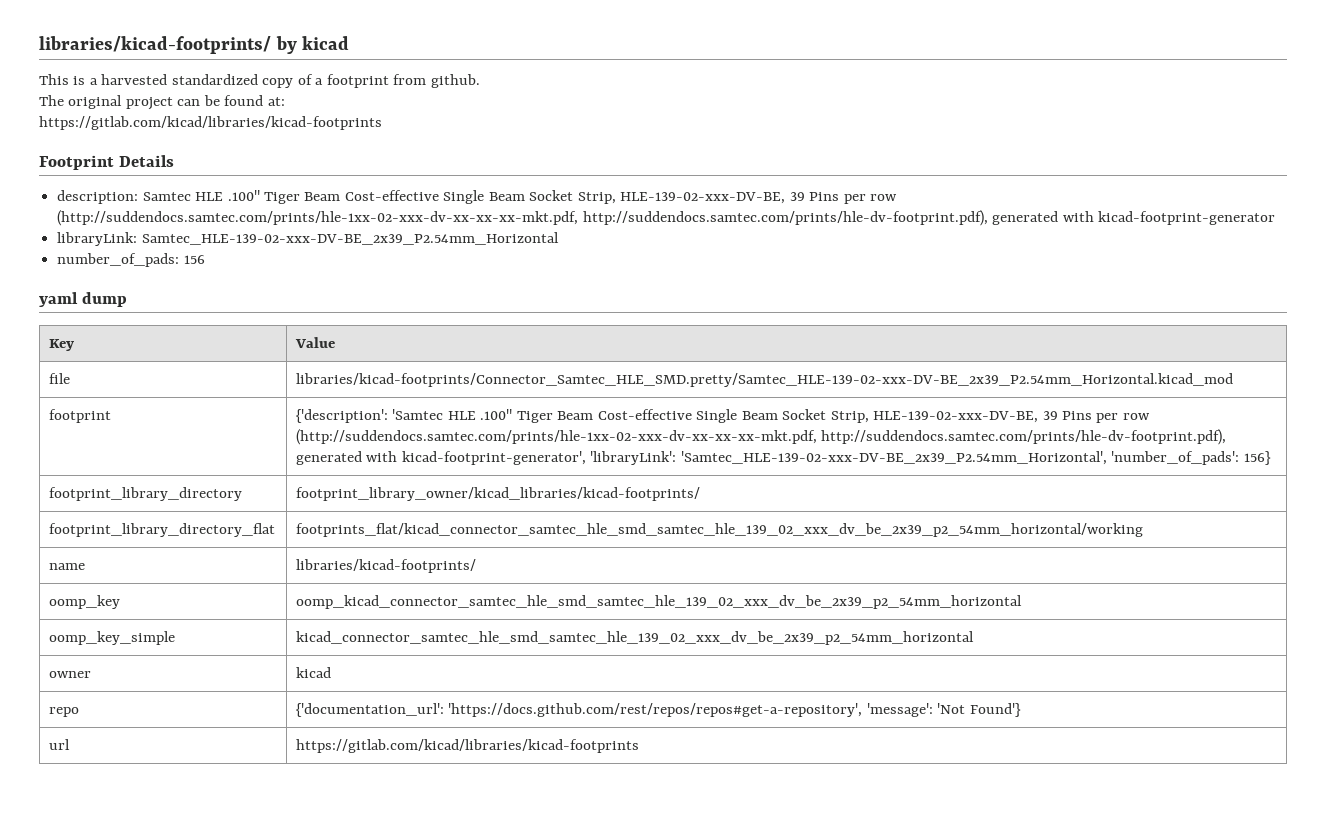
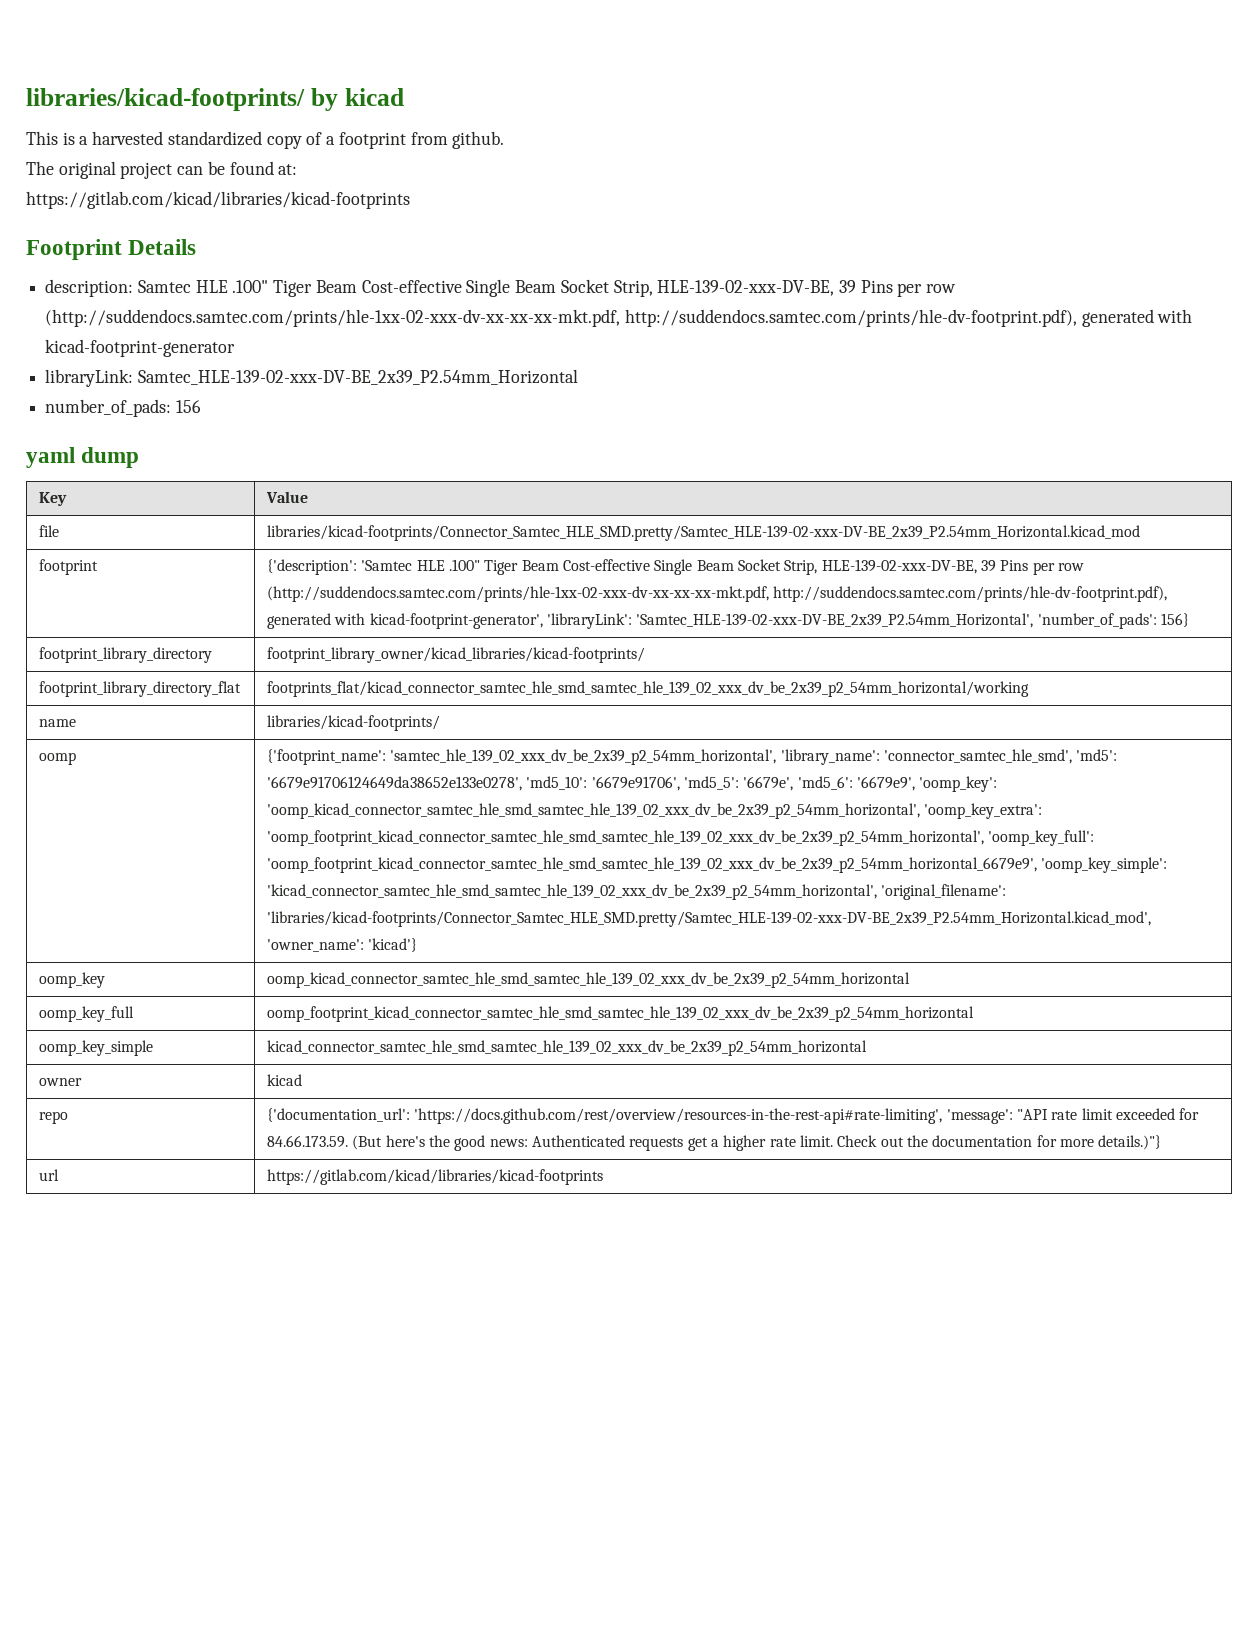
+ oomp | {'footprint_name': 'samtec_hle_139_02_xxx_dv_be_2x39_p2_54mm_horizontal', 'library_name': 'connector_samtec_hle_smd', 'md5': '6679e91706124649da38652e133e0278', 'md5_10': '6679e91706', 'md5_5': '6679e', 'md5_6': '6679e9', 'oomp_key': 'oomp_kicad_connector_samtec_hle_smd_samtec_hle_139_02_xxx_dv_be_2x39_p2_54mm_horizontal', 'oomp_key_extra': 'oomp_footprint_kicad_connector_samtec_hle_smd_samtec_hle_139_02_xxx_dv_be_2x39_p2_54mm_horizontal', 'oomp_key_full': 'oomp_footprint_kicad_connector_samtec_hle_smd_samtec_hle_139_02_xxx_dv_be_2x39_p2_54mm_horizontal_6679e9', 'oomp_key_simple': 'kicad_connector_samtec_hle_smd_samtec_hle_139_02_xxx_dv_be_2x39_p2_54mm_horizontal', 'original_filename': 'libraries/kicad-footprints/Connector_Samtec_HLE_SMD.pretty/Samtec_HLE-139-02-xxx-DV-BE_2x39_P2.54mm_Horizontal.kicad_mod', 'owner_name': 'kicad'}
+ oomp_key_full | oomp_footprint_kicad_connector_samtec_hle_smd_samtec_hle_139_02_xxx_dv_be_2x39_p2_54mm_horizontal
- repo | {'documentation_url': 'https://docs.github.com/rest/repos/repos#get-a-repository', 'message': 'Not Found'}
+ repo | {'documentation_url': 'https://docs.github.com/rest/overview/resources-in-the-rest-api#rate-limiting', 'message': "API rate limit exceeded for 84.66.173.59. (But here's the good news: Authenticated requests get a higher rate limit. Check out the documentation for more details.)"}

